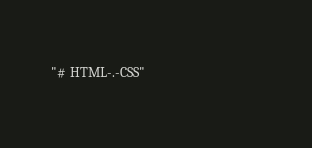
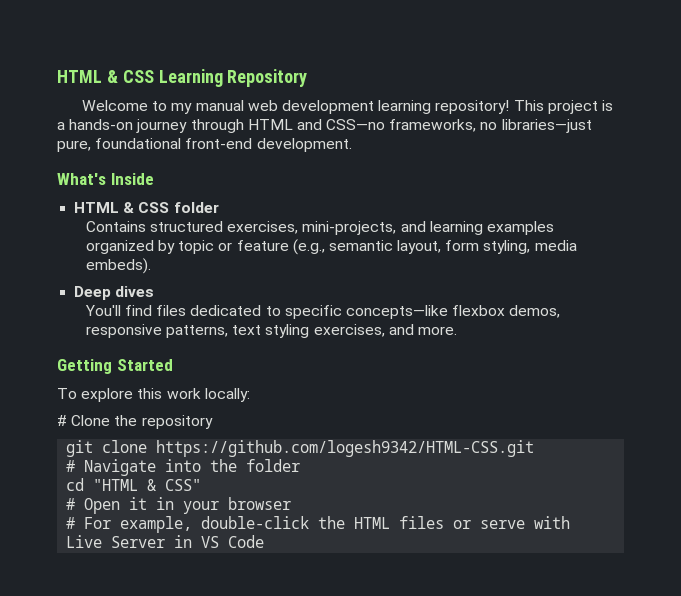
- "# HTML-.-CSS"
+ HTML & CSS Learning Repository
+ Welcome to my manual web development learning repository! This project is a hands-on journey through HTML and CSS—no frameworks, no libraries—just pure, foundational front-end development.
+ What's Inside
+ HTML & CSS folder
+ Contains structured exercises, mini-projects, and learning examples organized by topic or feature (e.g., semantic layout, form styling, media embeds).
+ Deep dives
+ You'll find files dedicated to specific concepts—like flexbox demos, responsive patterns, text styling exercises, and more.
+ Getting Started
+ To explore this work locally:
+ # Clone the repository
+ git clone https://github.com/logesh9342/HTML-CSS.git
+ # Navigate into the folder
+ cd "HTML & CSS"
+ # Open it in your browser
+ # For example, double-click the HTML files or serve with Live Server in VS Code

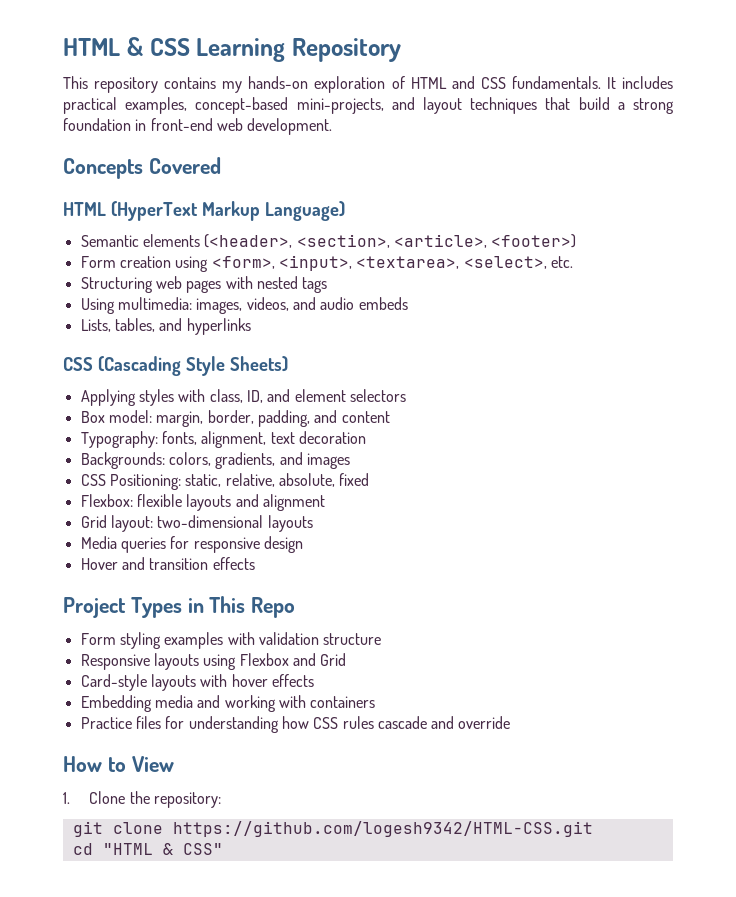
- Welcome to my manual web development learning repository! This project is a hands-on journey through HTML and CSS—no frameworks, no libraries—just pure, foundational front-end development.
+ This repository contains my hands-on exploration of HTML and CSS fundamentals. It includes practical examples, concept-based mini-projects, and layout techniques that build a strong foundation in front-end web development.
- What's Inside
- HTML & CSS folder
- Contains structured exercises, mini-projects, and learning examples organized by topic or feature (e.g., semantic layout, form styling, media embeds).
- Deep dives
- You'll find files dedicated to specific concepts—like flexbox demos, responsive patterns, text styling exercises, and more.
- Getting Started
- To explore this work locally:
- # Clone the repository
+ Concepts Covered
+ HTML (HyperText Markup Language)
+ Semantic elements (<header>, <section>, <article>, <footer>)
+ Form creation using <form>, <input>, <textarea>, <select>, etc.
+ Structuring web pages with nested tags
+ Using multimedia: images, videos, and audio embeds
+ Lists, tables, and hyperlinks
+ CSS (Cascading Style Sheets)
+ Applying styles with class, ID, and element selectors
+ Box model: margin, border, padding, and content
+ Typography: fonts, alignment, text decoration
+ Backgrounds: colors, gradients, and images
+ CSS Positioning: static, relative, absolute, fixed
+ Flexbox: flexible layouts and alignment
+ Grid layout: two-dimensional layouts
+ Media queries for responsive design
+ Hover and transition effects
+ Project Types in This Repo
+ Form styling examples with validation structure
+ Responsive layouts using Flexbox and Grid
+ Card-style layouts with hover effects
+ Embedding media and working with containers
+ Practice files for understanding how CSS rules cascade and override
+ How to View
+ 1. Clone the repository:
- # Navigate into the folder
- # Open it in your browser
- # For example, double-click the HTML files or serve with Live Server in VS Code

